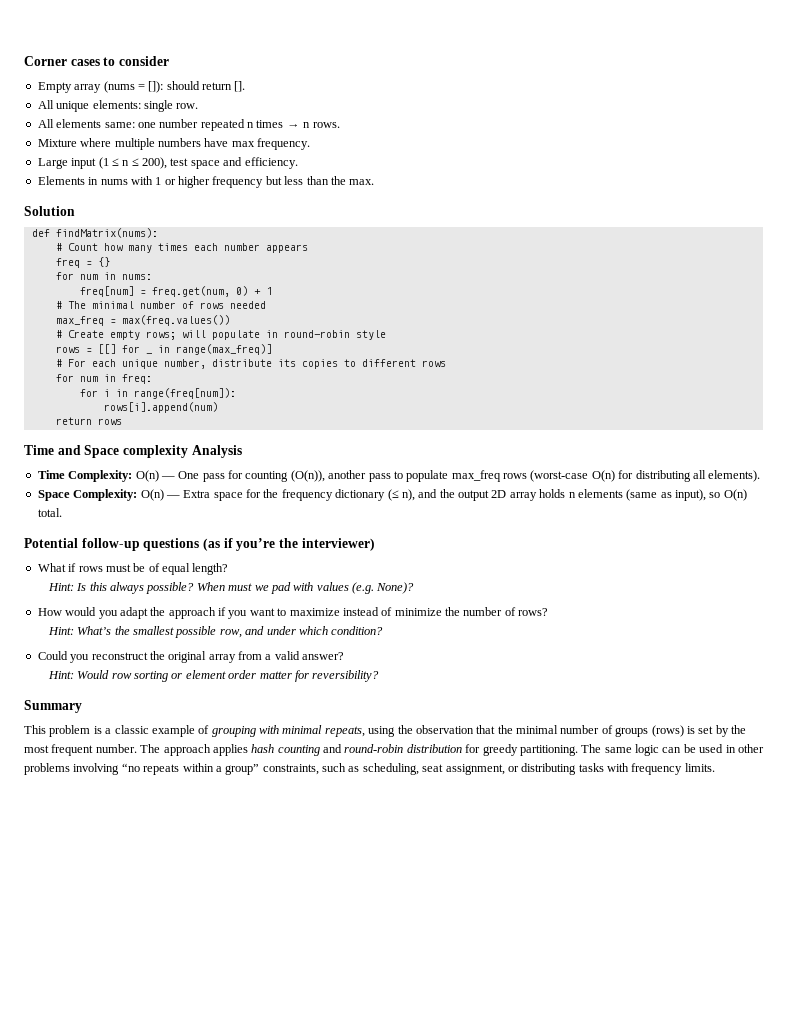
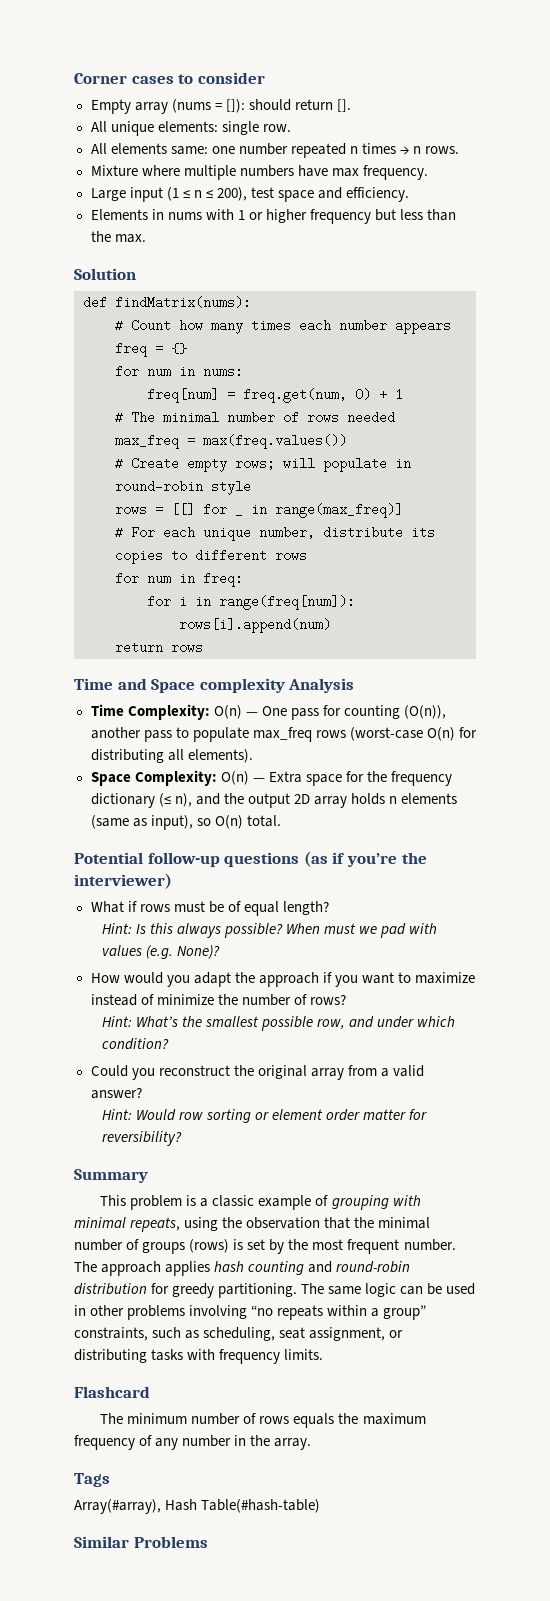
+ Flashcard
+ The minimum number of rows equals the maximum frequency of any number in the array.
+ Tags
+ Array(#array), Hash Table(#hash-table)
+ Similar Problems

